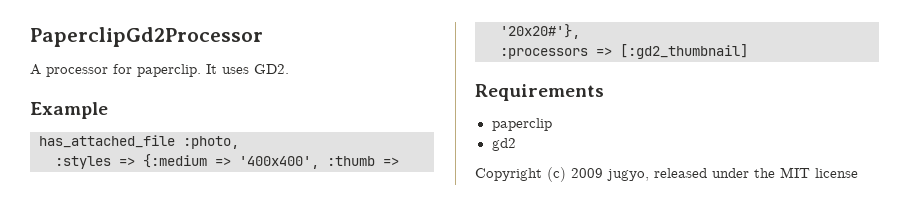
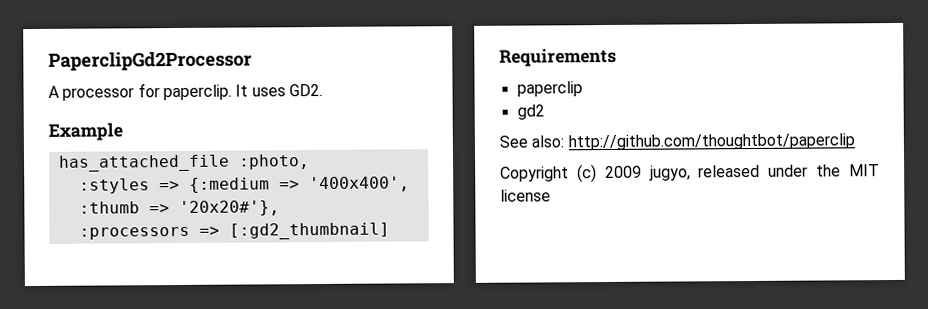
+ See also: http://github.com/thoughtbot/paperclip

